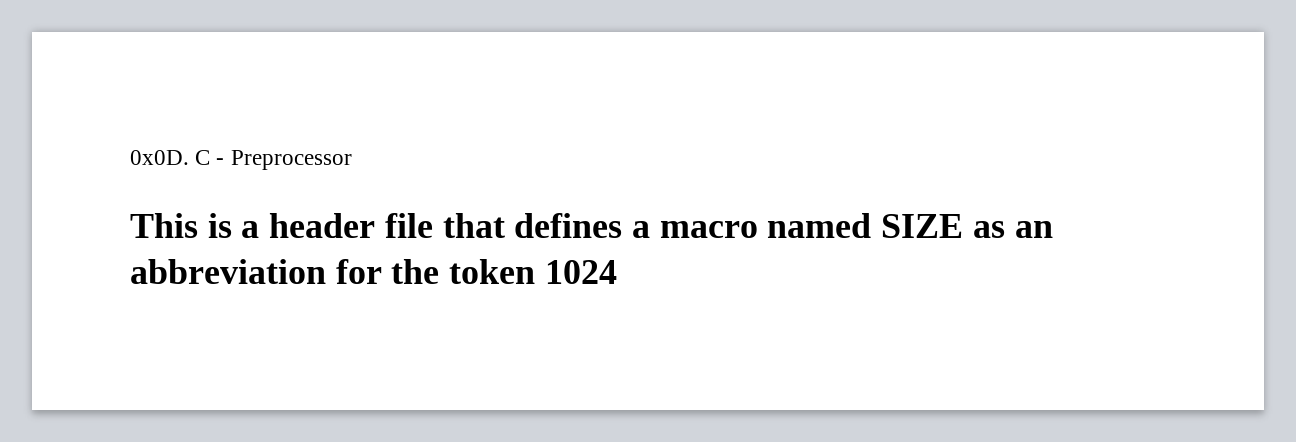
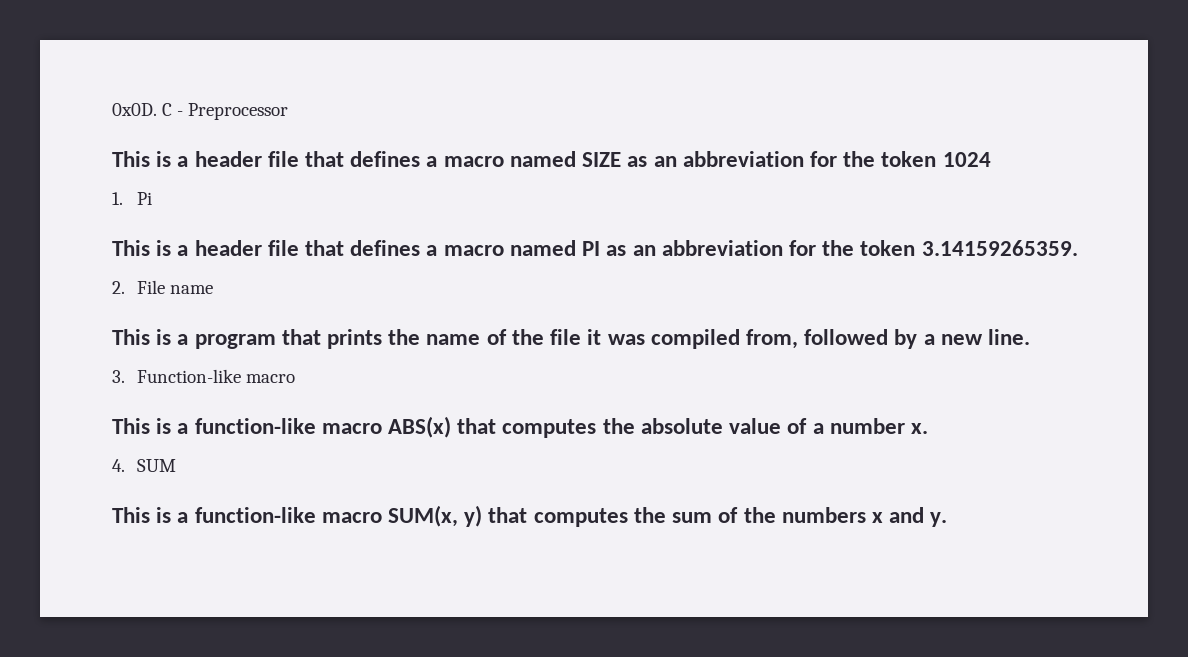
+ 1. Pi
+ This is a header file that defines a macro named PI as an abbreviation for the token 3.14159265359.
+ 2. File name
+ This is a program that prints the name of the file it was compiled from, followed by a new line.
+ 3. Function-like macro
+ This is a function-like macro ABS(x) that computes the absolute value of a number x.
+ 4. SUM
+ This is a function-like macro SUM(x, y) that computes the sum of the numbers x and y.

